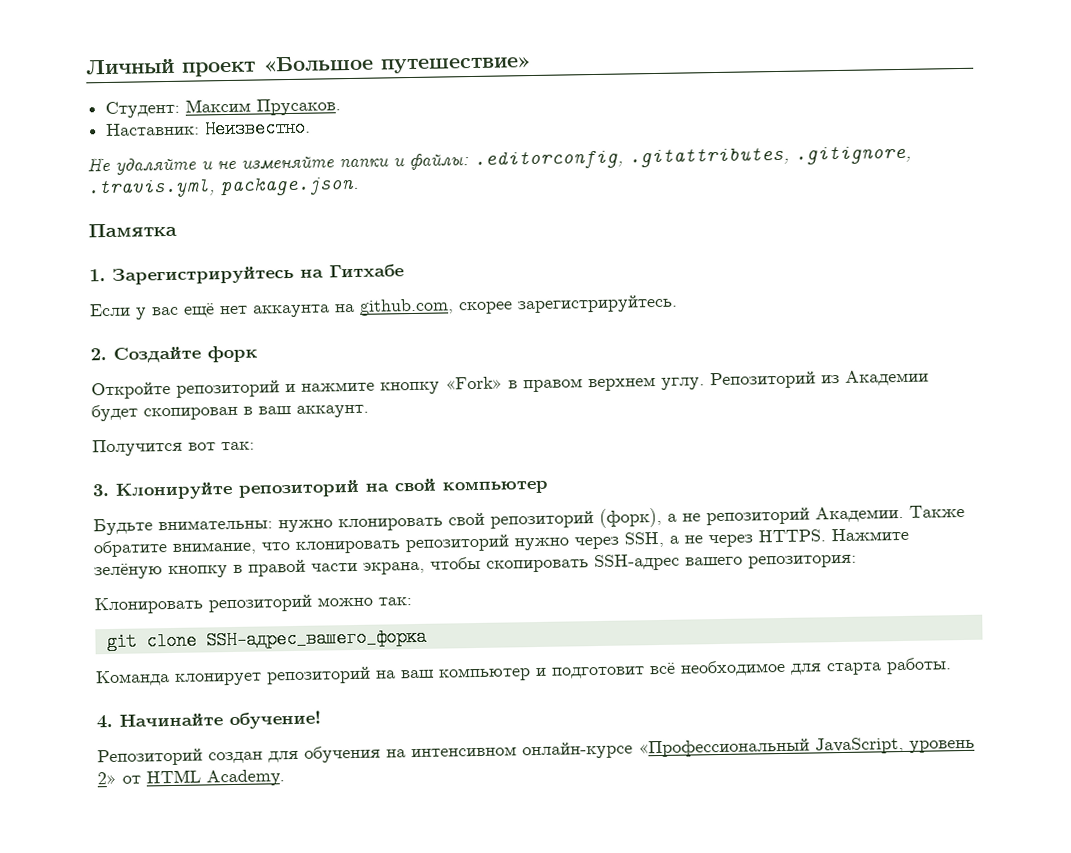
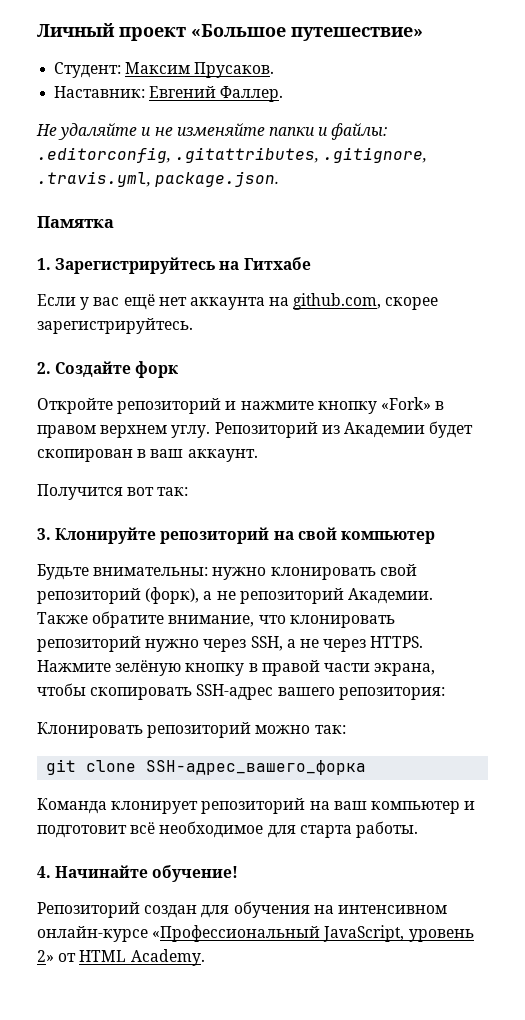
- Наставник: Неизвестно.
+ Наставник: Евгений Фаллер.

